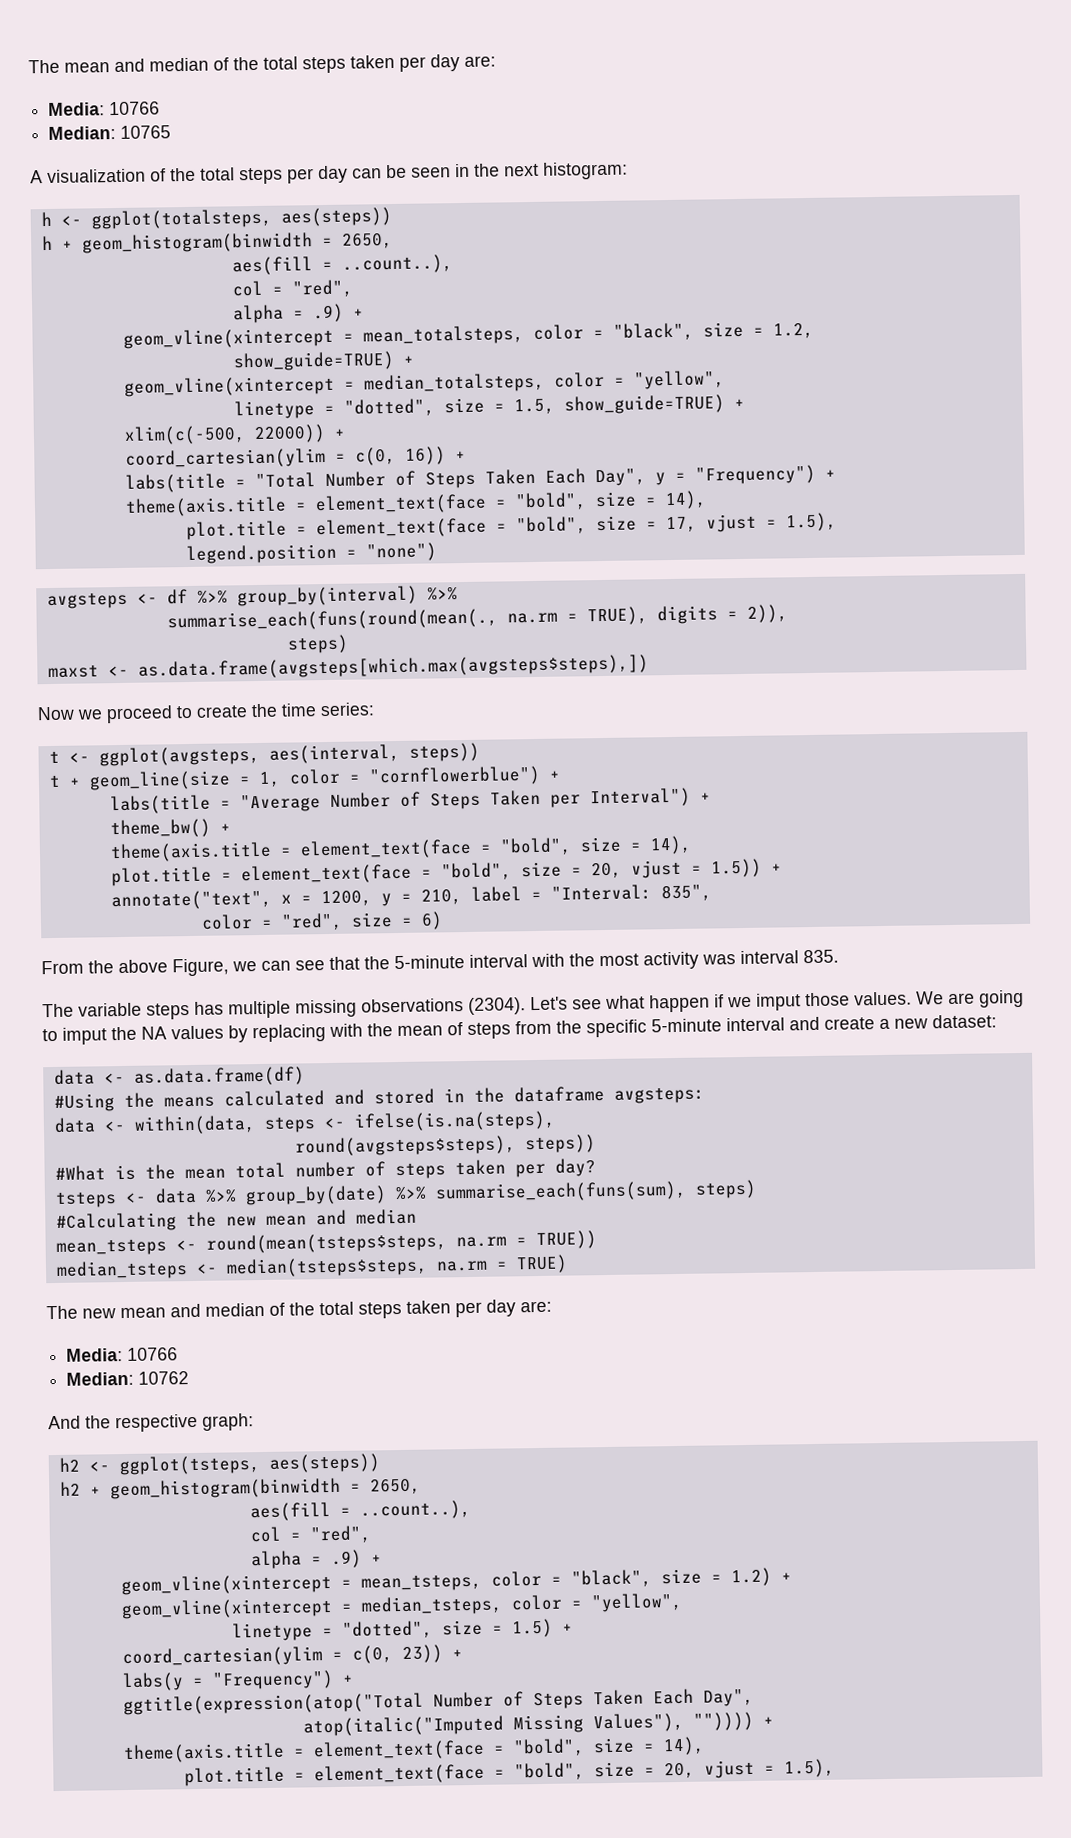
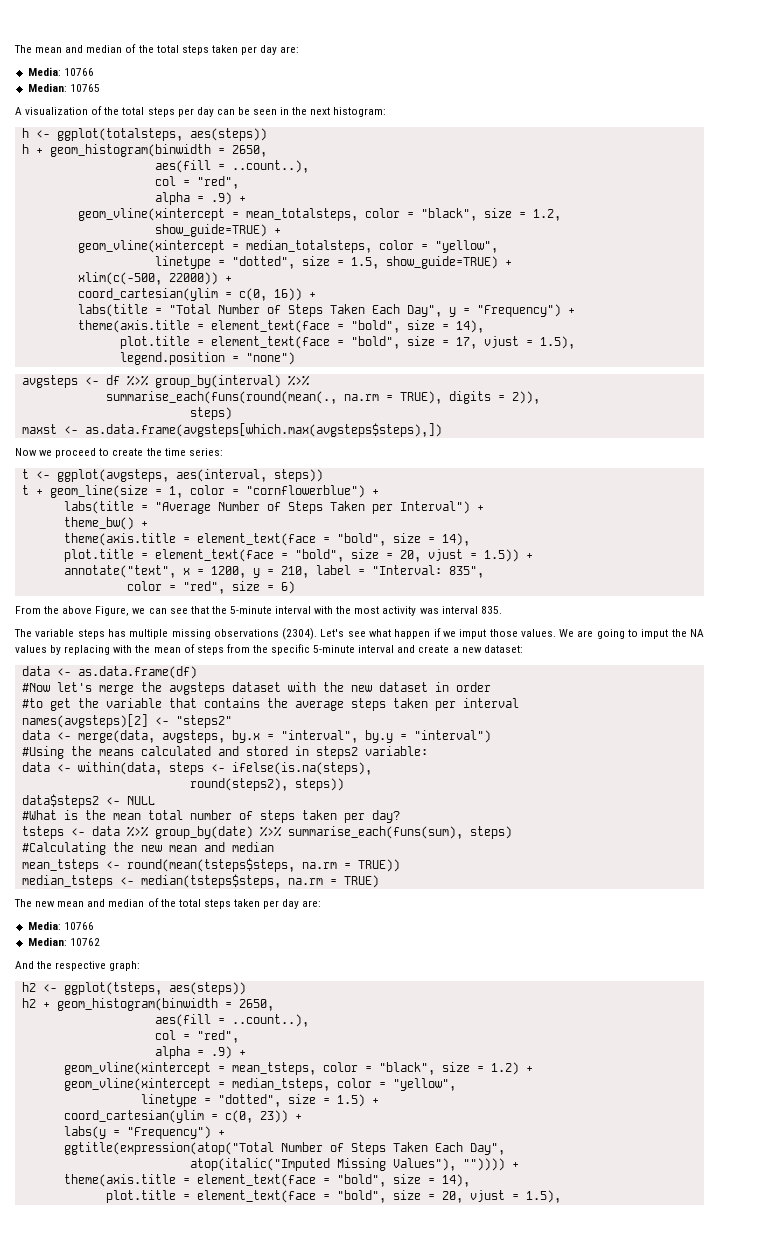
+ #Now let's merge the avgsteps dataset with the new dataset in order
+ #to get the variable that contains the average steps taken per interval
+ names(avgsteps)[2] <- "steps2"
+ data <- merge(data, avgsteps, by.x = "interval", by.y = "interval")
- #Using the means calculated and stored in the dataframe avgsteps:
+ #Using the means calculated and stored in steps2 variable:
- round(avgsteps$steps), steps))
+ round(steps2), steps))
+ data$steps2 <- NULL

